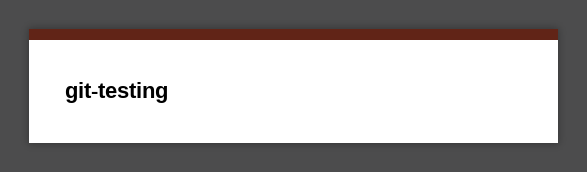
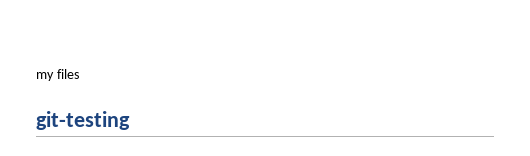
+ my files

